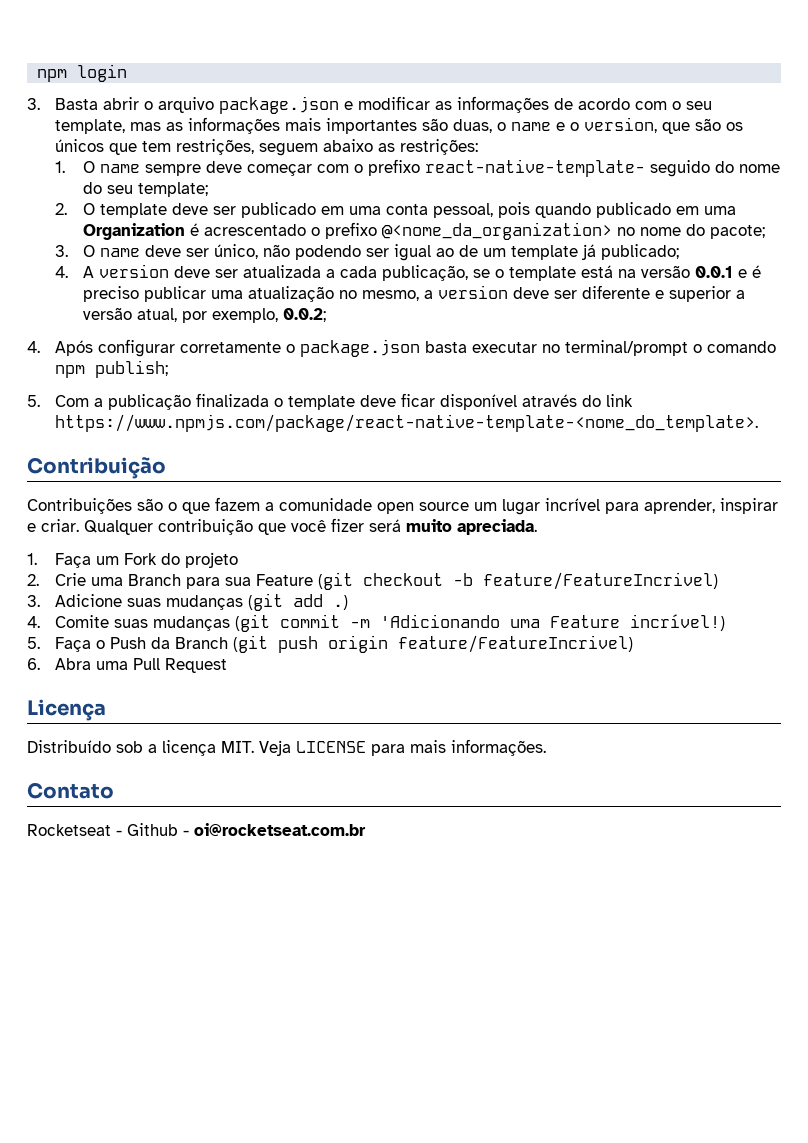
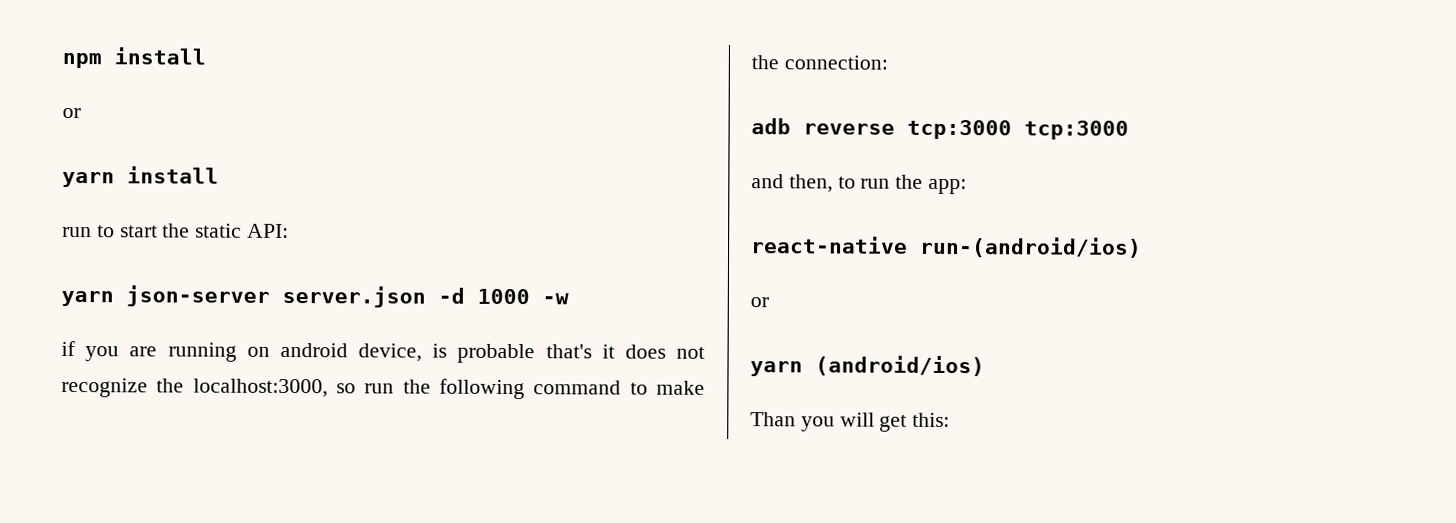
- npm login
- 3. Basta abrir o arquivo package.json e modificar as informações de acordo com o seu template, mas as informações mais importantes são duas, o name e o version, que são os únicos que tem restrições, seguem abaixo as restrições:
- 1. O name sempre deve começar com o prefixo react-native-template- seguido do nome do seu template;
- 2. O template deve ser publicado em uma conta pessoal, pois quando publicado em uma Organization é acrescentado o prefixo @<nome_da_organization> no nome do pacote;
- 3. O name deve ser único, não podendo ser igual ao de um template já publicado;
- 4. A version deve ser atualizada a cada publicação, se o template está na versão 0.0.1 e é preciso publicar uma atualização no mesmo, a version deve ser diferente e superior a versão atual, por exemplo, 0.0.2;
- 4. Após configurar corretamente o package.json basta executar no terminal/prompt o comando npm publish;
- 5. Com a publicação finalizada o template deve ficar disponível através do link https://www.npmjs.com/package/react-native-template-<nome_do_template>.
- Contribuição
- Contribuições são o que fazem a comunidade open source um lugar incrível para aprender, inspirar e criar. Qualquer contribuição que você fizer será muito apreciada.
- 1. Faça um Fork do projeto
- 2. Crie uma Branch para sua Feature (git checkout -b feature/FeatureIncrivel)
- 3. Adicione suas mudanças (git add .)
- 4. Comite suas mudanças (git commit -m 'Adicionando uma Feature incrível!)
- 5. Faça o Push da Branch (git push origin feature/FeatureIncrivel)
- 6. Abra uma Pull Request
- Licença
- Distribuído sob a licença MIT. Veja LICENSE para mais informações.
- Contato
- Rocketseat - Github - oi@rocketseat.com.br
+ npm install
+ or
+ yarn install
+ run to start the static API:
+ yarn json-server server.json -d 1000 -w
+ if you are running on android device, is probable that's it does not recognize the localhost:3000, so run the following command to make the connection:
+ adb reverse tcp:3000 tcp:3000
+ and then, to run the app:
+ react-native run-(android/ios)
+ or
+ yarn (android/ios)
+ Than you will get this:

